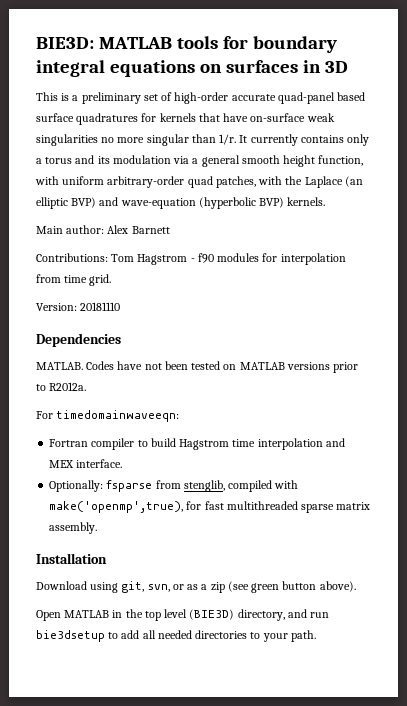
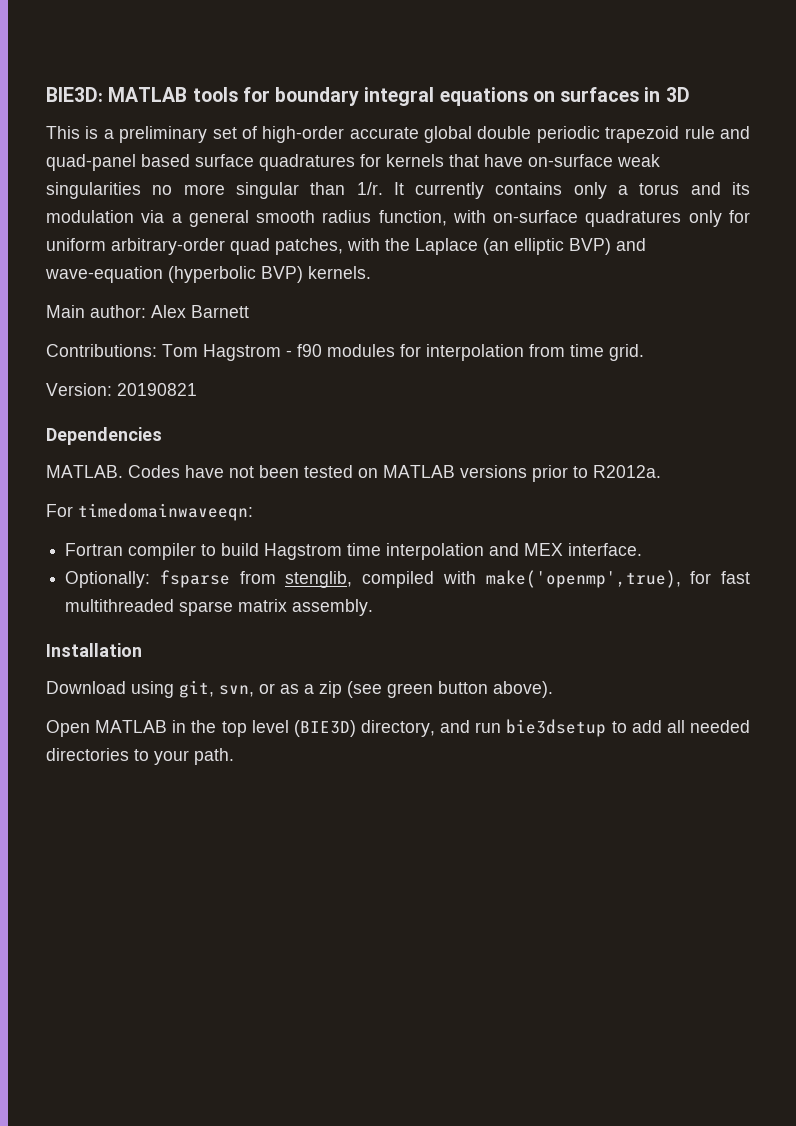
- This is a preliminary set of high-order accurate quad-panel based surface quadratures for kernels that have on-surface weak singularities no more singular than 1/r.
+ This is a preliminary set of high-order accurate global double periodic trapezoid rule and quad-panel based surface quadratures for kernels that have on-surface weak singularities no more singular than 1/r.
- It currently contains only a torus and its modulation via a general smooth height function, with uniform arbitrary-order quad patches, with the Laplace (an elliptic BVP) and wave-equation (hyperbolic BVP) kernels.
+ It currently contains only a torus and its modulation via a general smooth radius function, with on-surface quadratures only for uniform arbitrary-order quad patches, with the Laplace (an elliptic BVP) and wave-equation (hyperbolic BVP) kernels.
- Version: 20181110
+ Version: 20190821

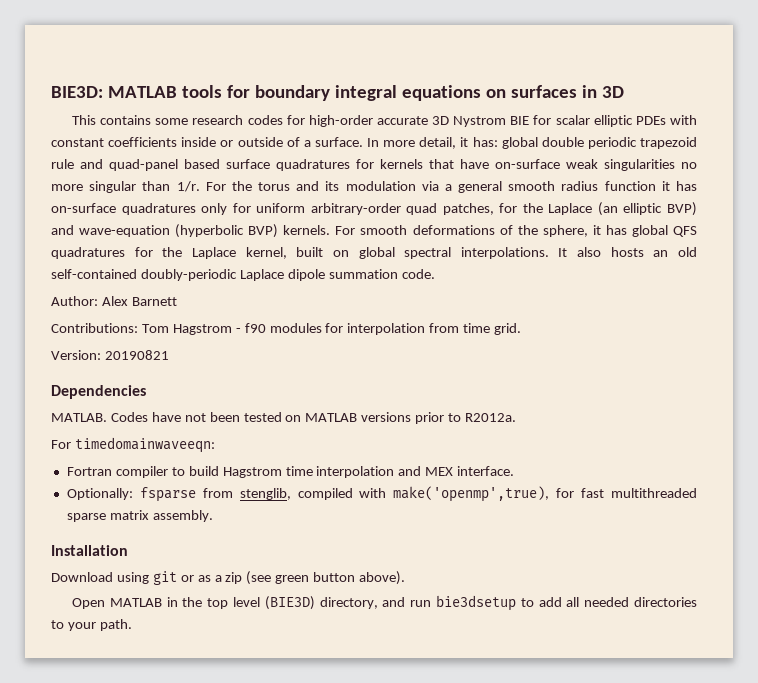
- This is a preliminary set of high-order accurate global double periodic trapezoid rule and quad-panel based surface quadratures for kernels that have on-surface weak singularities no more singular than 1/r.
+ This contains some research codes for high-order accurate 3D Nystrom BIE for scalar elliptic PDEs with constant coefficients inside or outside of a surface. In more detail, it has: global double periodic trapezoid rule and quad-panel based surface quadratures for kernels that have on-surface weak singularities no more singular than 1/r.
- It currently contains only a torus and its modulation via a general smooth radius function, with on-surface quadratures only for uniform arbitrary-order quad patches, with the Laplace (an elliptic BVP) and wave-equation (hyperbolic BVP) kernels.
- Main author: Alex Barnett
+ For the torus and its modulation via a general smooth radius function it has on-surface quadratures only for uniform arbitrary-order quad patches, for the Laplace (an elliptic BVP) and wave-equation (hyperbolic BVP) kernels. For smooth deformations of the sphere, it has global QFS quadratures for the Laplace kernel, built on global spectral interpolations. It also hosts an old self-contained doubly-periodic Laplace dipole summation code.
+ Author: Alex Barnett
- Download using git, svn, or as a zip (see green button above).
+ Download using git or as a zip (see green button above).

